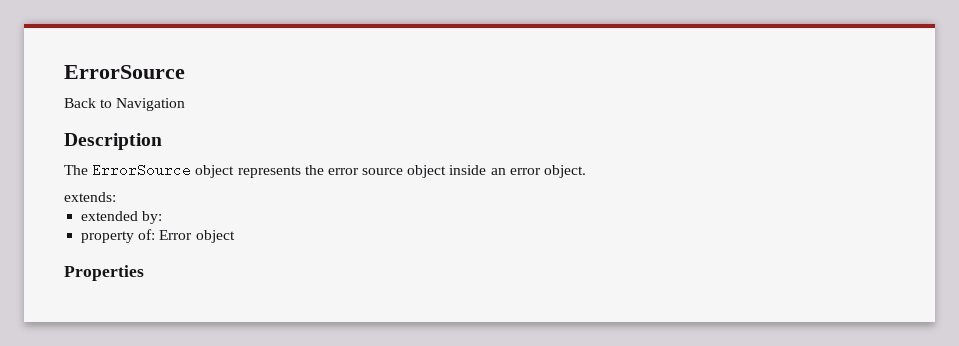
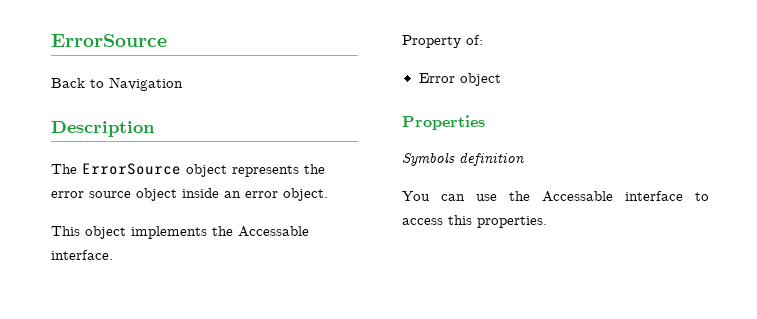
- extends:
- extended by:
- property of: Error object
+ This object implements the Accessable interface.
+ Property of:
+ Error object
  Properties
+ Symbols definition
+ You can use the Accessable interface to access this properties.

